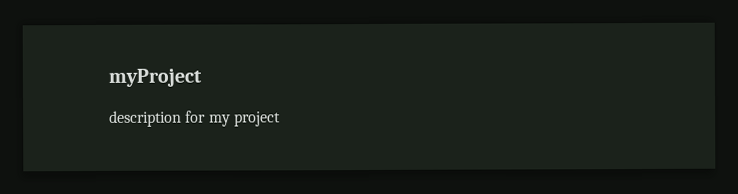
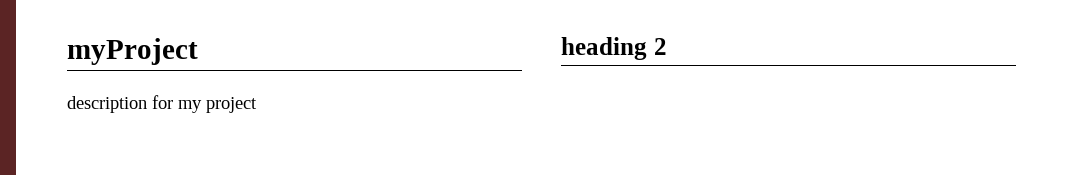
+ heading 2

